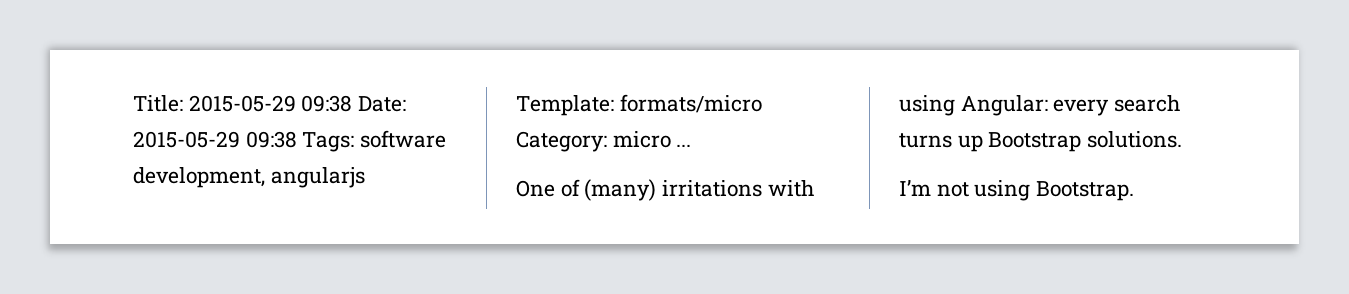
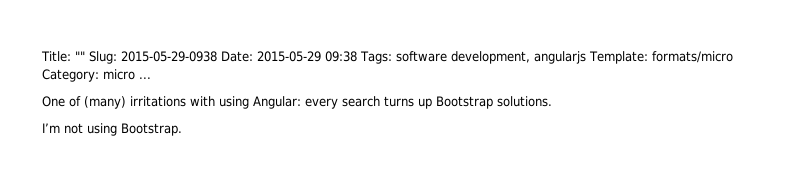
- Title: 2015-05-29 09:38 Date: 2015-05-29 09:38 Tags: software development, angularjs Template: formats/micro Category: micro ...
+ Title: "" Slug: 2015-05-29-0938 Date: 2015-05-29 09:38 Tags: software development, angularjs Template: formats/micro Category: micro ...

